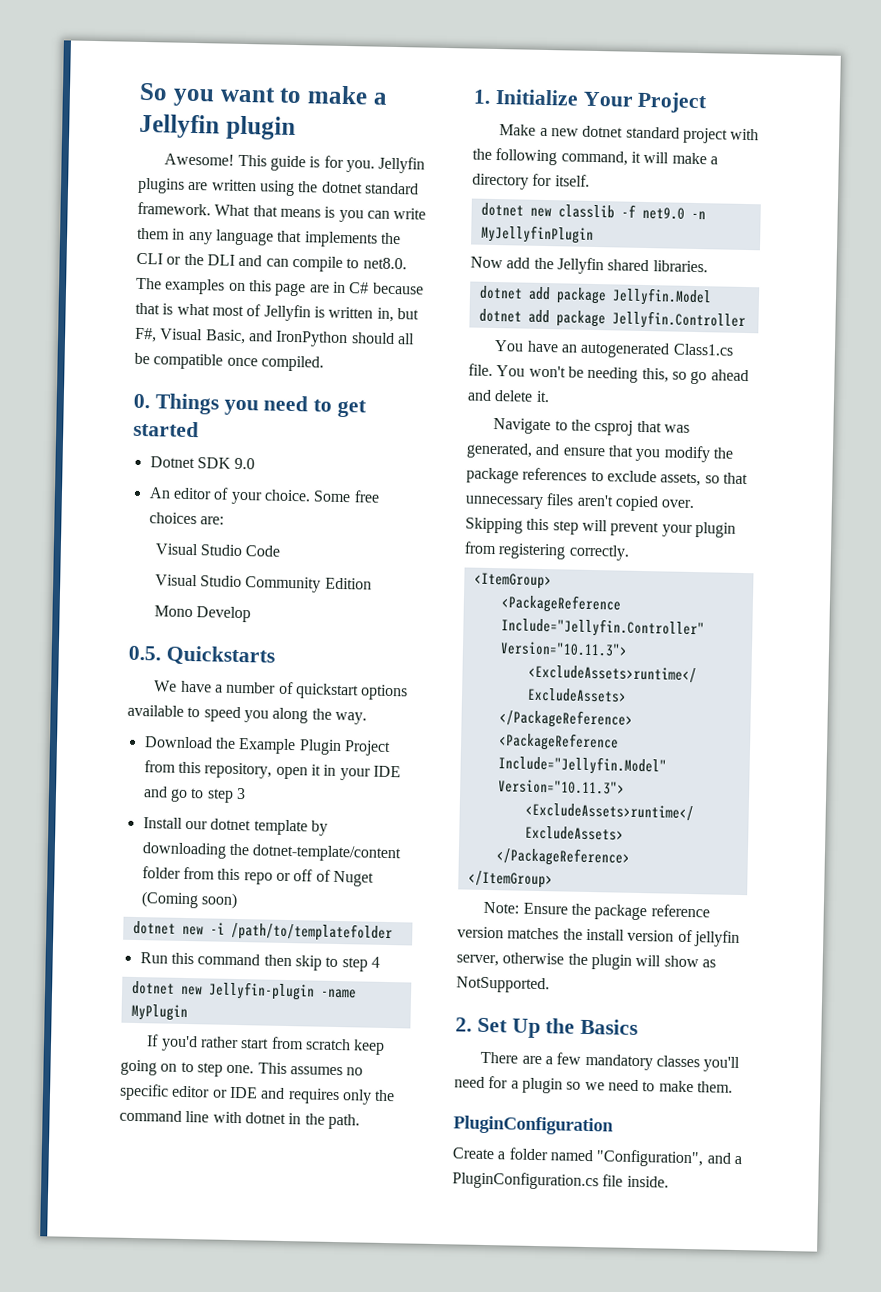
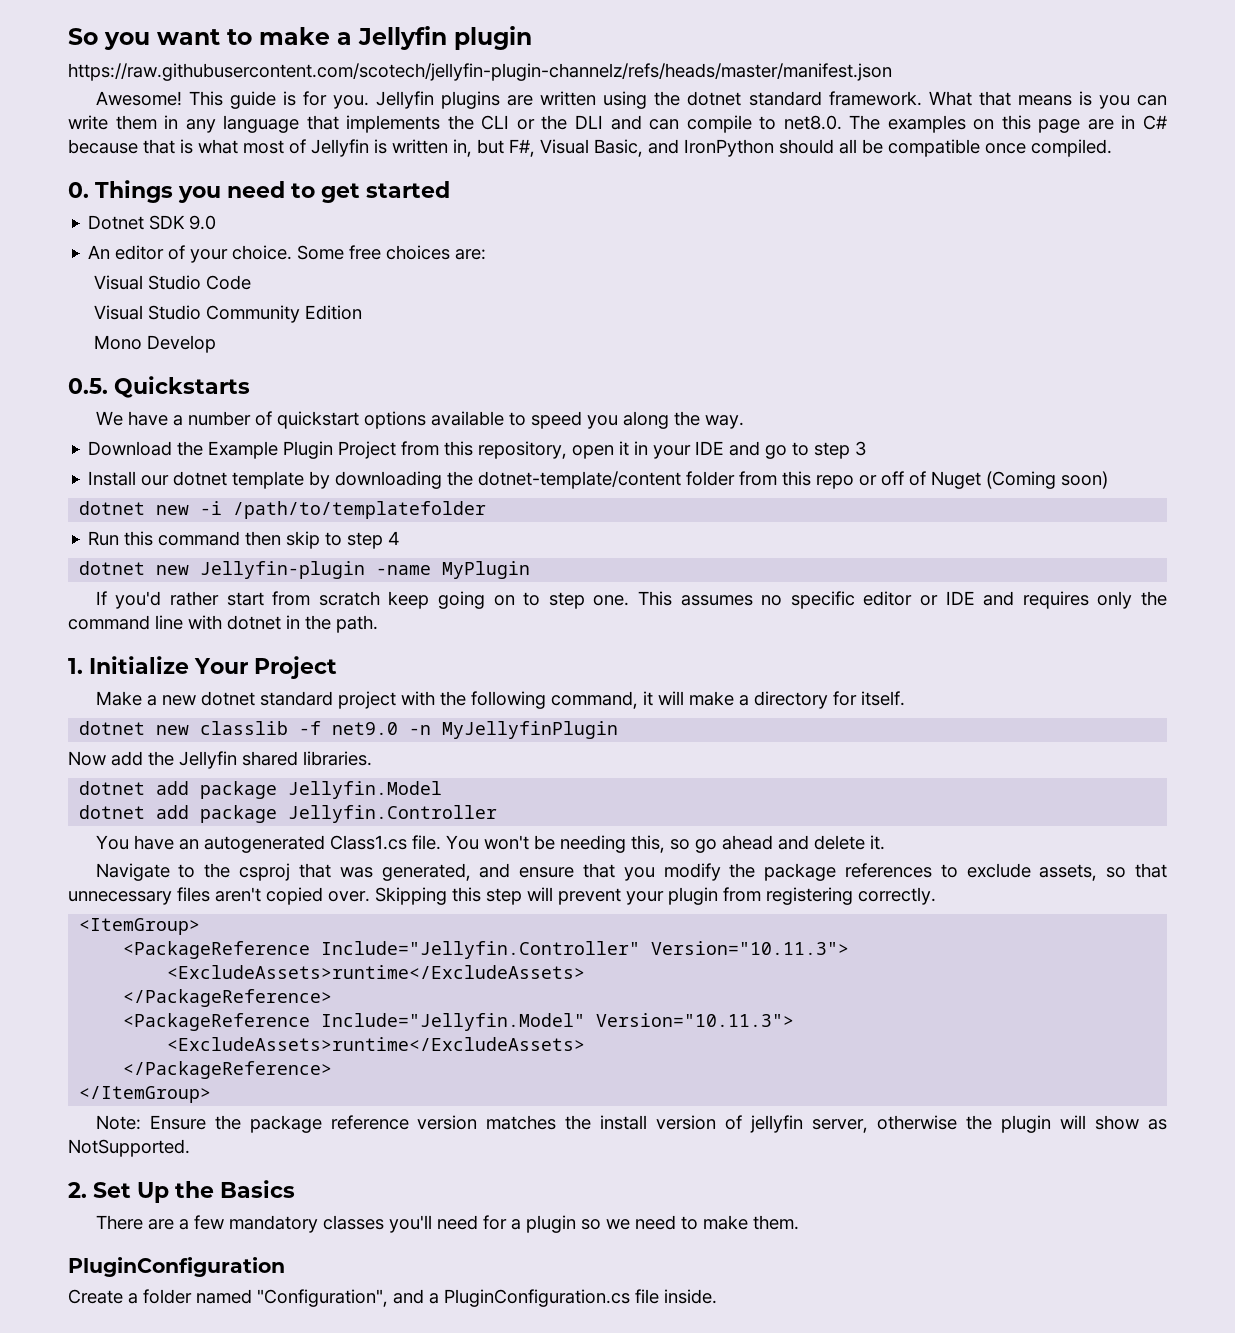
+ https://raw.githubusercontent.com/scotech/jellyfin-plugin-channelz/refs/heads/master/manifest.json

